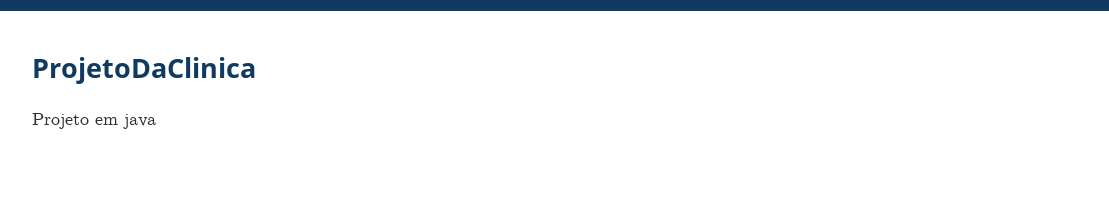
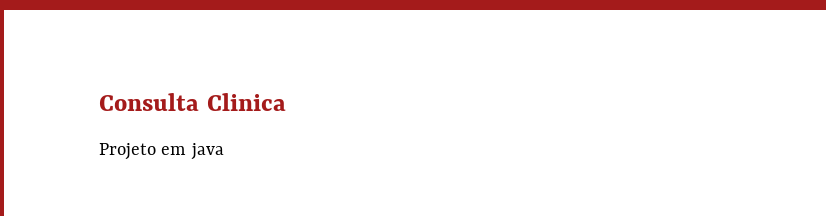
- ProjetoDaClinica
+ Consulta Clinica

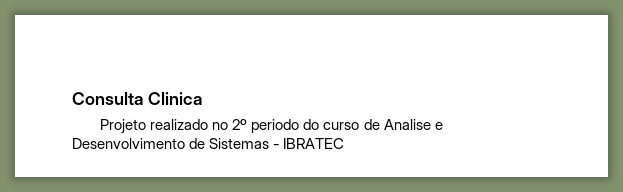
- Projeto em java
+ Projeto realizado no 2º periodo do curso de Analise e Desenvolvimento de Sistemas - IBRATEC

